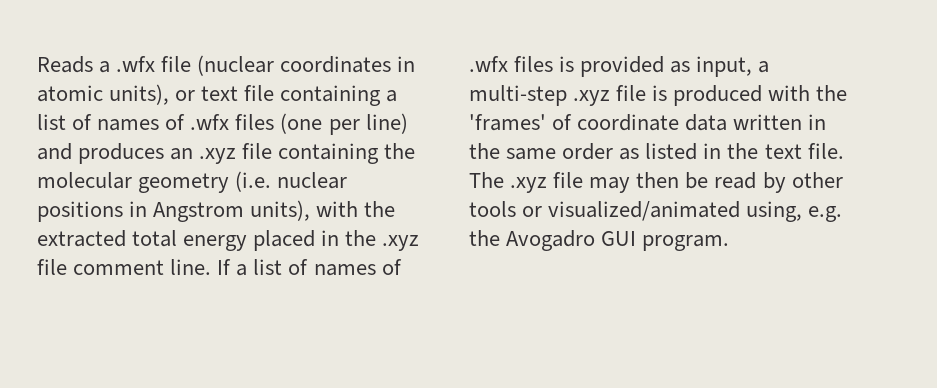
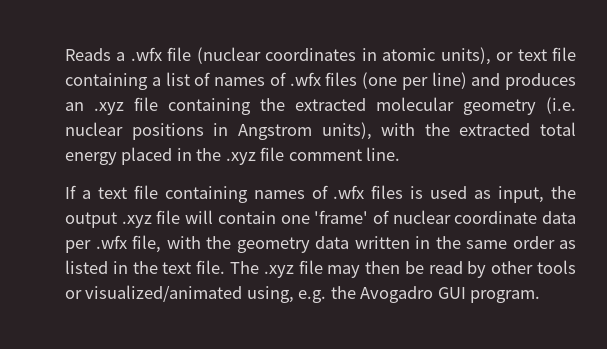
- Reads a .wfx file (nuclear coordinates in atomic units), or text file containing a list of names of .wfx files (one per line) and produces an .xyz file containing the molecular geometry (i.e. nuclear positions in Angstrom units), with the extracted total energy placed in the .xyz file comment line. If a list of names of .wfx files is provided as input, a multi-step .xyz file is produced with the 'frames' of coordinate data written in the same order as listed in the text file.
+ Reads a .wfx file (nuclear coordinates in atomic units), or text file containing a list of names of .wfx files (one per line) and produces an .xyz file containing the extracted molecular geometry (i.e. nuclear positions in Angstrom units), with the extracted total energy placed in the .xyz file comment line.
+ If a text file containing names of .wfx files is used as input, the output .xyz file will contain one 'frame' of nuclear coordinate data per .wfx file, with the geometry data written in the same order as listed in the text file.

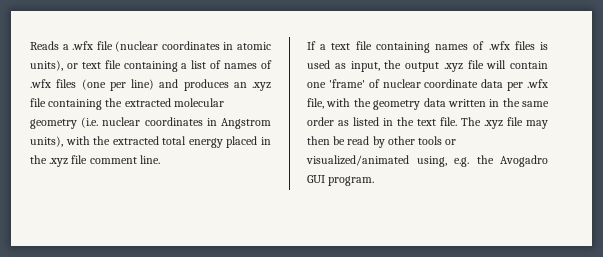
- Reads a .wfx file (nuclear coordinates in atomic units), or text file containing a list of names of .wfx files (one per line) and produces an .xyz file containing the extracted molecular geometry (i.e. nuclear positions in Angstrom units), with the extracted total energy placed in the .xyz file comment line.
+ Reads a .wfx file (nuclear coordinates in atomic units), or text file containing a list of names of .wfx files (one per line) and produces an .xyz file containing the extracted molecular geometry (i.e. nuclear coordinates in Angstrom units), with the extracted total energy placed in the .xyz file comment line.

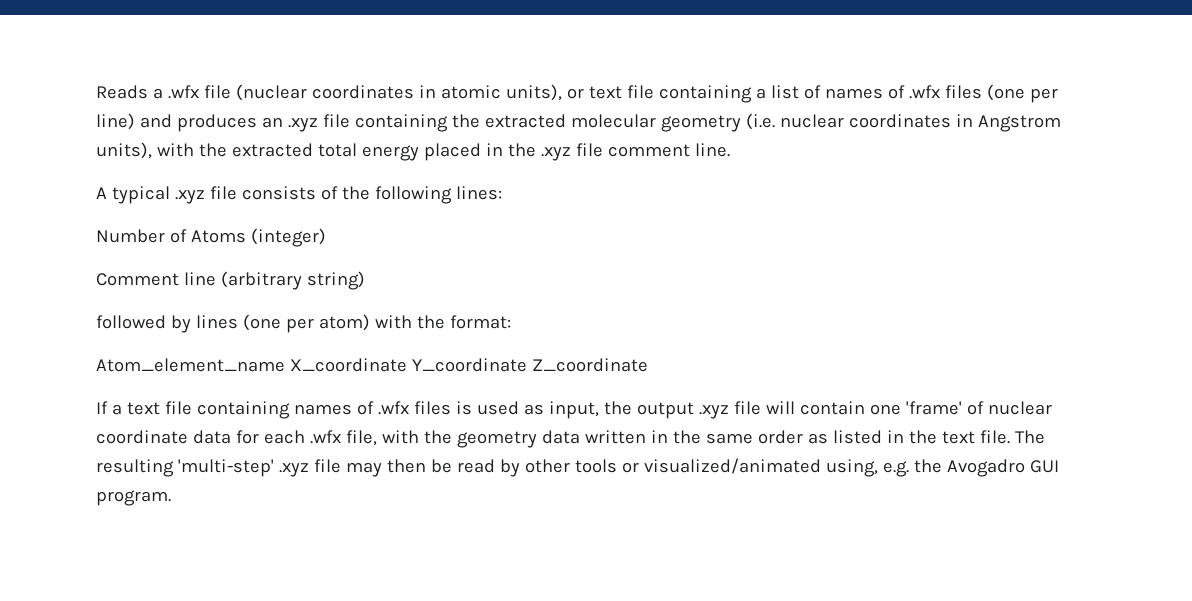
+ A typical .xyz file consists of the following lines:
+ Number of Atoms (integer)
+ Comment line (arbitrary string)
+ followed by lines (one per atom) with the format:
+ Atom_element_name X_coordinate Y_coordinate Z_coordinate
- If a text file containing names of .wfx files is used as input, the output .xyz file will contain one 'frame' of nuclear coordinate data per .wfx file, with the geometry data written in the same order as listed in the text file.
+ If a text file containing names of .wfx files is used as input, the output .xyz file will contain one 'frame' of nuclear coordinate data for each .wfx file, with the geometry data written in the same order as listed in the text file.
- The .xyz file may then be read by other tools or visualized/animated using, e.g. the Avogadro GUI program.
+ The resulting 'multi-step' .xyz file may then be read by other tools or visualized/animated using, e.g. the Avogadro GUI program.

